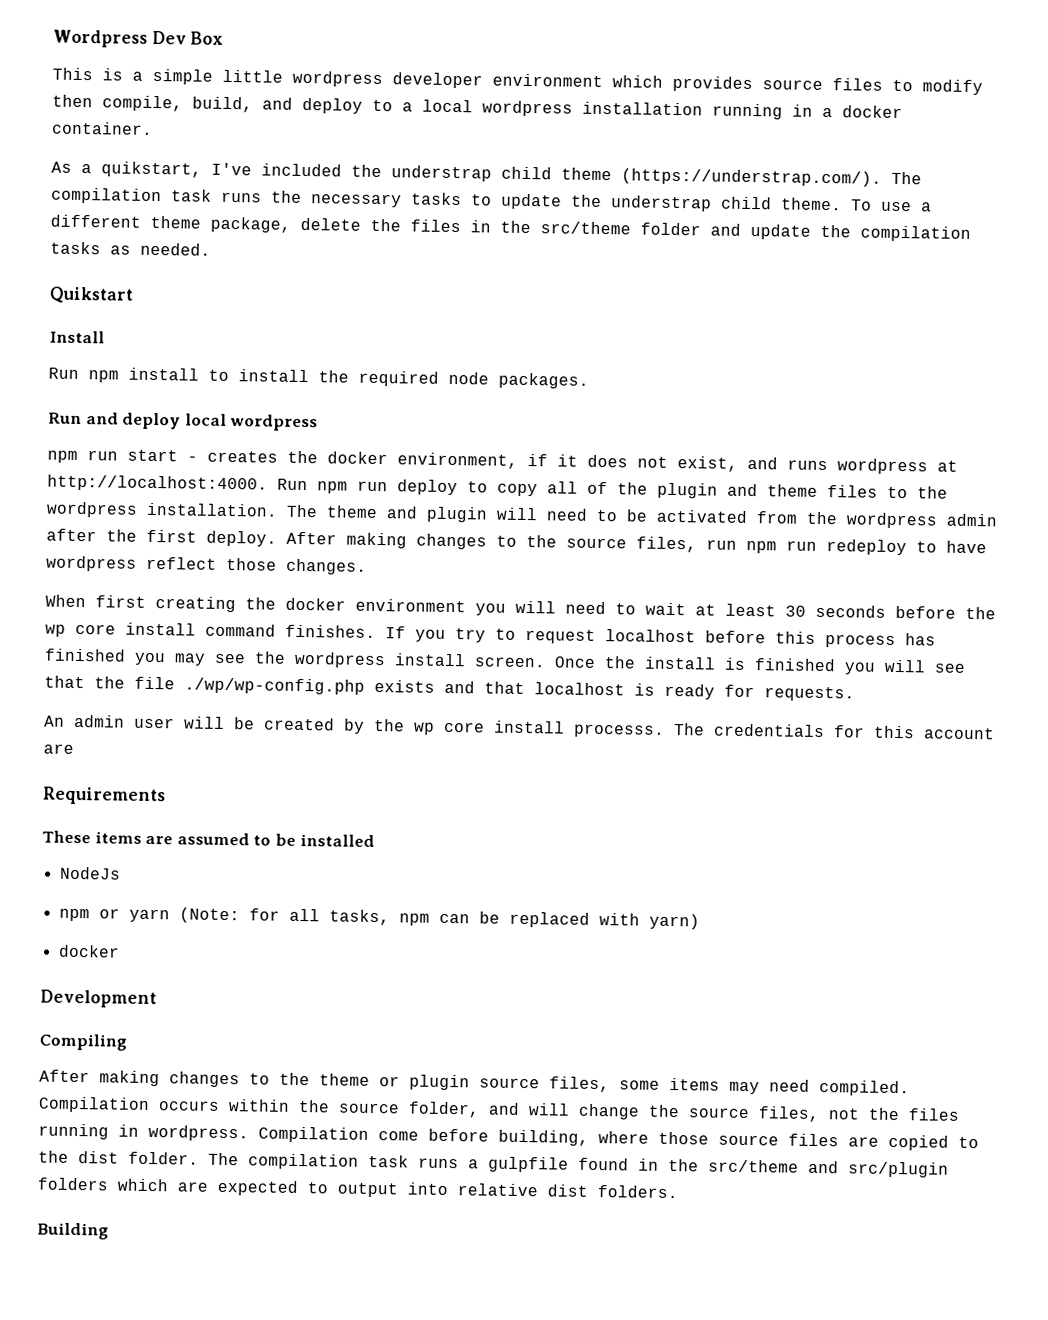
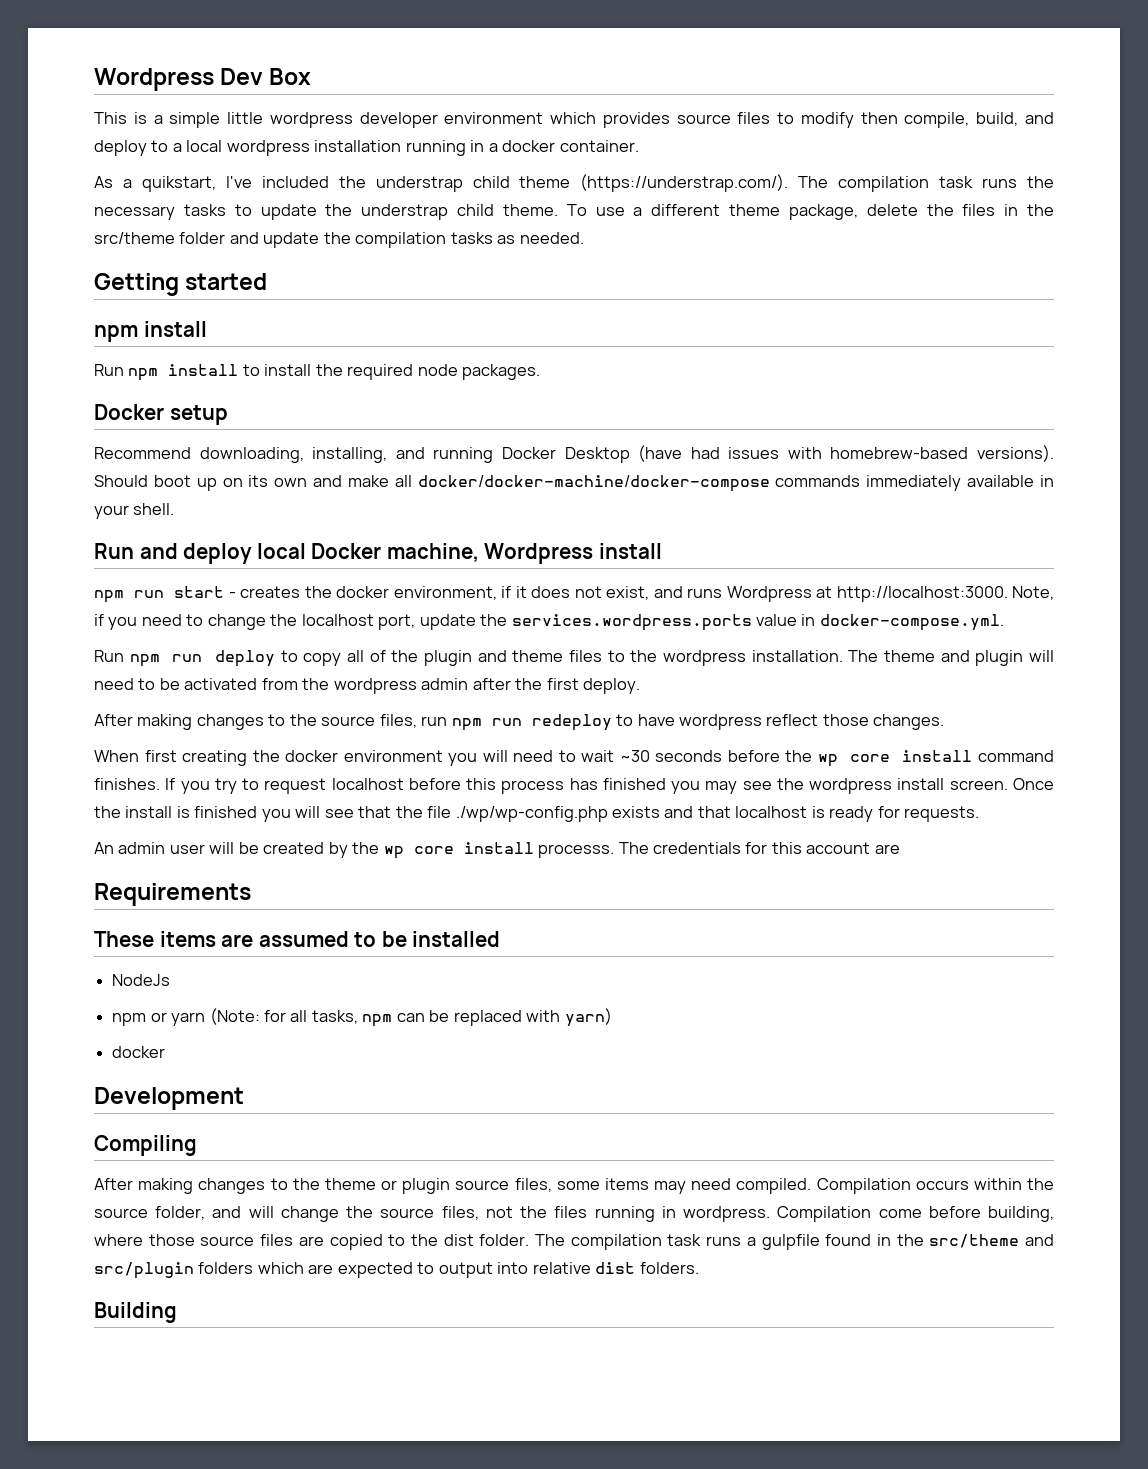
- Quikstart
- Install
+ Getting started
+ npm install
+ Docker setup
+ Recommend downloading, installing, and running Docker Desktop (have had issues with homebrew-based versions). Should boot up on its own and make all docker/docker-machine/docker-compose commands immediately available in your shell.
- Run and deploy local wordpress
+ Run and deploy local Docker machine, Wordpress install
- npm run start - creates the docker environment, if it does not exist, and runs wordpress at http://localhost:4000. Run npm run deploy to copy all of the plugin and theme files to the wordpress installation.
+ npm run start - creates the docker environment, if it does not exist, and runs Wordpress at http://localhost:3000. Note, if you need to change the localhost port, update the services.wordpress.ports value in docker-compose.yml.
+ Run npm run deploy to copy all of the plugin and theme files to the wordpress installation.
- The theme and plugin will need to be activated from the wordpress admin after the first deploy. After making changes to the source files, run npm run redeploy to have wordpress reflect those changes.
+ The theme and plugin will need to be activated from the wordpress admin after the first deploy.
+ After making changes to the source files, run npm run redeploy to have wordpress reflect those changes.
- When first creating the docker environment you will need to wait at least 30 seconds before the wp core install command finishes.
+ When first creating the docker environment you will need to wait ~30 seconds before the wp core install command finishes.

